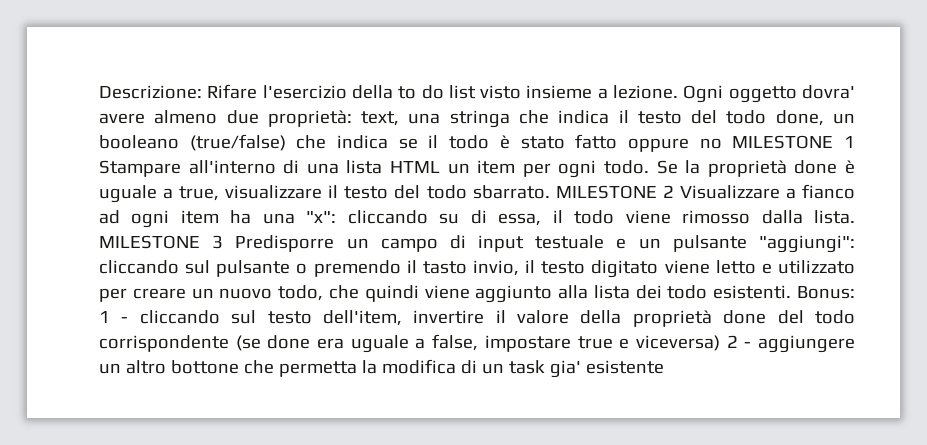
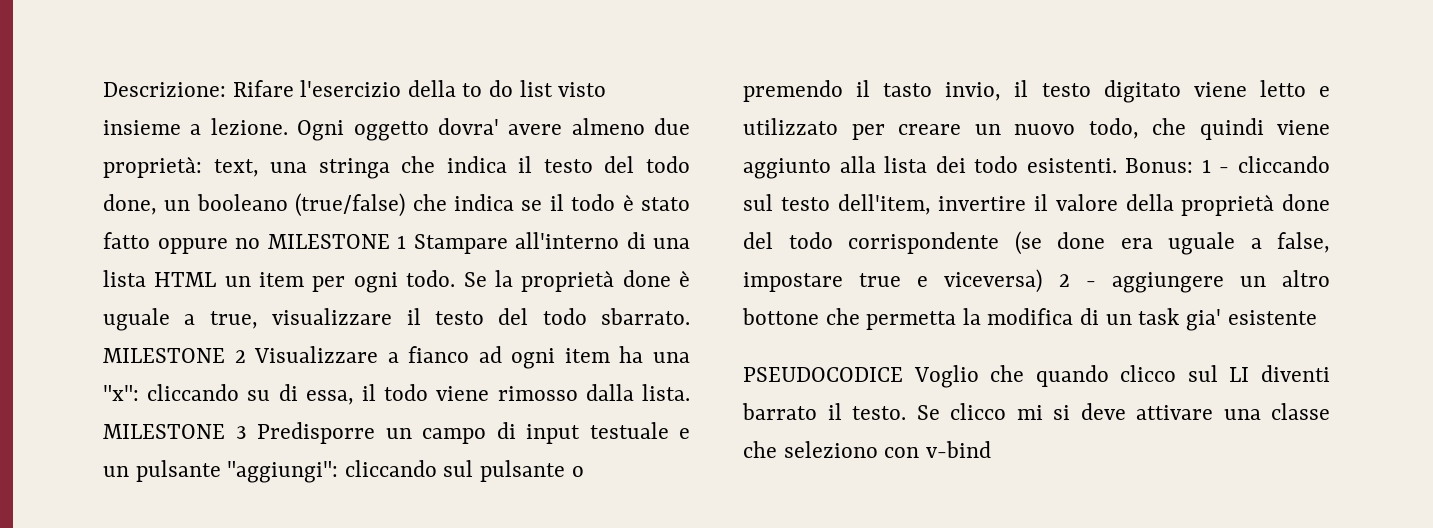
+ PSEUDOCODICE Voglio che quando clicco sul LI diventi barrato il testo. Se clicco mi si deve attivare una classe che seleziono con v-bind

